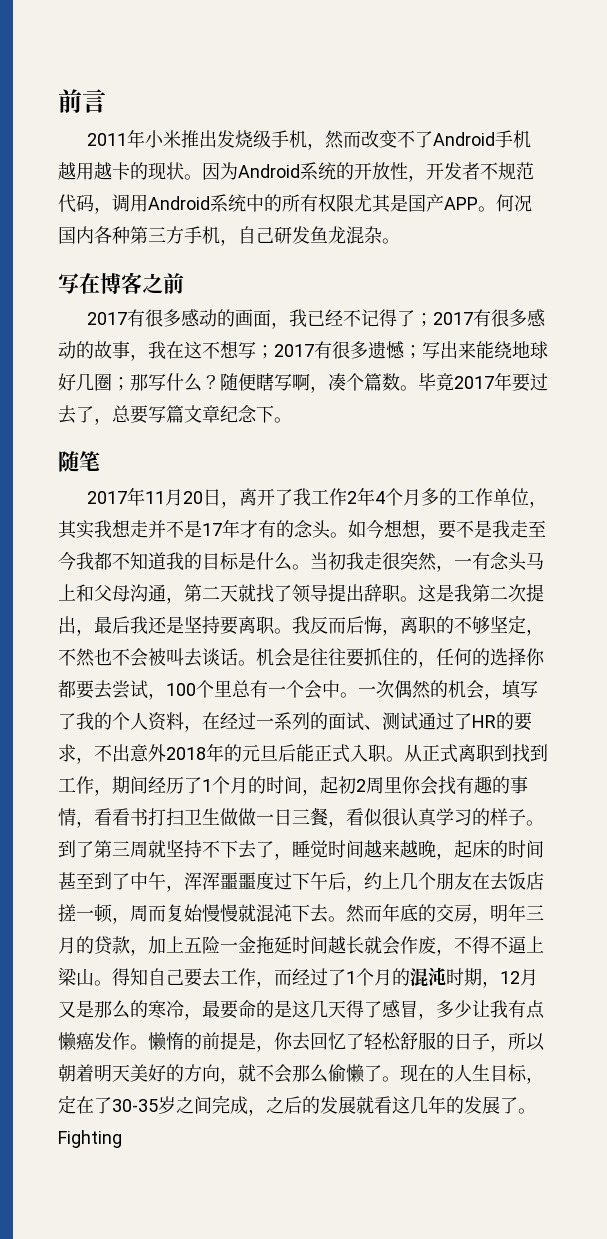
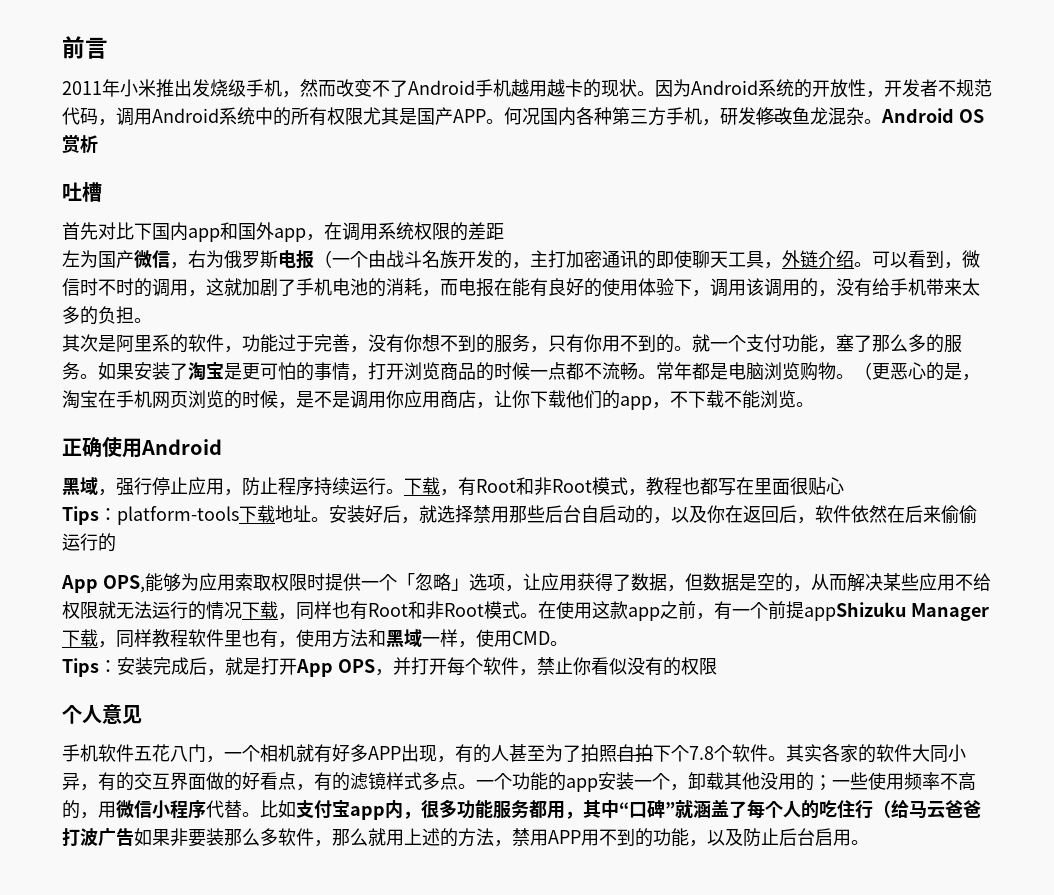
- 何况国内各种第三方手机，自己研发鱼龙混杂。
- 写在博客之前
- 2017有很多感动的画面，我已经不记得了；2017有很多感动的故事，我在这不想写；2017有很多遗憾；写出来能绕地球好几圈；那写什么？随便瞎写啊，凑个篇数。毕竟2017年要过去了，总要写篇文章纪念下。
- 随笔
- 2017年11月20日，离开了我工作2年4个月多的工作单位，其实我想走并不是17年才有的念头。如今想想，要不是我走至今我都不知道我的目标是什么。当初我走很突然，一有念头马上和父母沟通，第二天就找了领导提出辞职。这是我第二次提出，最后我还是坚持要离职。我反而后悔，离职的不够坚定，不然也不会被叫去谈话。机会是往往要抓住的，任何的选择你都要去尝试，100个里总有一个会中。一次偶然的机会，填写了我的个人资料，在经过一系列的面试、测试通过了HR的要求，不出意外2018年的元旦后能正式入职。从正式离职到找到工作，期间经历了1个月的时间，起初2周里你会找有趣的事情，看看书打扫卫生做做一日三餐，看似很认真学习的样子。到了第三周就坚持不下去了，睡觉时间越来越晚，起床的时间甚至到了中午，浑浑噩噩度过下午后，约上几个朋友在去饭店搓一顿，周而复始慢慢就混沌下去。然而年底的交房，明年三月的贷款，加上五险一金拖延时间越长就会作废，不得不逼上梁山。得知自己要去工作，而经过了1个月的混沌时期，12月又是那么的寒冷，最要命的是这几天得了感冒，多少让我有点懒癌发作。懒惰的前提是，你去回忆了轻松舒服的日子，所以朝着明天美好的方向，就不会那么偷懒了。现在的人生目标，定在了30-35岁之间完成，之后的发展就看这几年的发展了。Fighting
+ 何况国内各种第三方手机，研发修改鱼龙混杂。Android OS赏析
+ 吐槽
+ 首先对比下国内app和国外app，在调用系统权限的差距
+ 左为国产微信，右为俄罗斯电报（一个由战斗名族开发的，主打加密通讯的即使聊天工具，外链介绍。可以看到，微信时不时的调用，这就加剧了手机电池的消耗，而电报在能有良好的使用体验下，调用该调用的，没有给手机带来太多的负担。
+ 其次是阿里系的软件，功能过于完善，没有你想不到的服务，只有你用不到的。就一个支付功能，塞了那么多的服务。如果安装了淘宝是更可怕的事情，打开浏览商品的时候一点都不流畅。常年都是电脑浏览购物。（更恶心的是，淘宝在手机网页浏览的时候，是不是调用你应用商店，让你下载他们的app，不下载不能浏览。
+ 正确使用Android
+ 黑域，强行停止应用，防止程序持续运行。下载，有Root和非Root模式，教程也都写在里面很贴心
+ Tips：platform-tools下载地址。安装好后，就选择禁用那些后台自启动的，以及你在返回后，软件依然在后来偷偷运行的
+ App OPS,能够为应用索取权限时提供一个「忽略」选项，让应用获得了数据，但数据是空的，从而解决某些应用不给权限就无法运行的情况下载，同样也有Root和非Root模式。在使用这款app之前，有一个前提appShizuku Manager下载，同样教程软件里也有，使用方法和黑域一样，使用CMD。
+ Tips：安装完成后，就是打开App OPS，并打开每个软件，禁止你看似没有的权限
+ 个人意见
+ 手机软件五花八门，一个相机就有好多APP出现，有的人甚至为了拍照自拍下个7.8个软件。其实各家的软件大同小异，有的交互界面做的好看点，有的滤镜样式多点。一个功能的app安装一个，卸载其他没用的；一些使用频率不高的，用微信小程序代替。比如支付宝app内，很多功能服务都用，其中“口碑”就涵盖了每个人的吃住行（给马云爸爸打波广告如果非要装那么多软件，那么就用上述的方法，禁用APP用不到的功能，以及防止后台启用。

